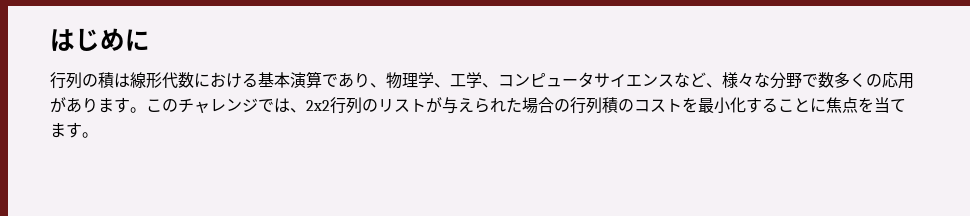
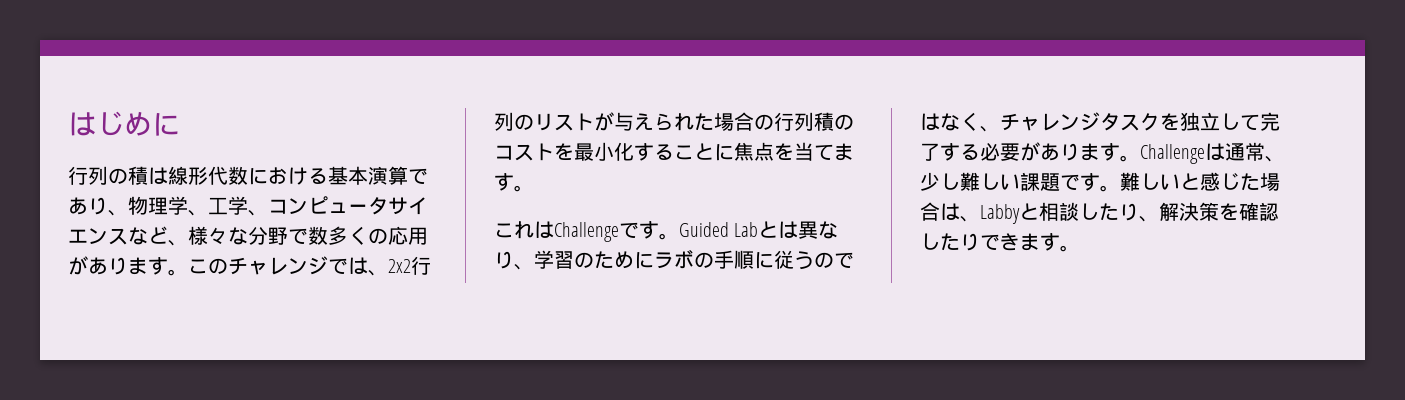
+ これはChallengeです。Guided Labとは異なり、学習のためにラボの手順に従うのではなく、チャレンジタスクを独立して完了する必要があります。Challengeは通常、少し難しい課題です。難しいと感じた場合は、Labbyと相談したり、解決策を確認したりできます。

